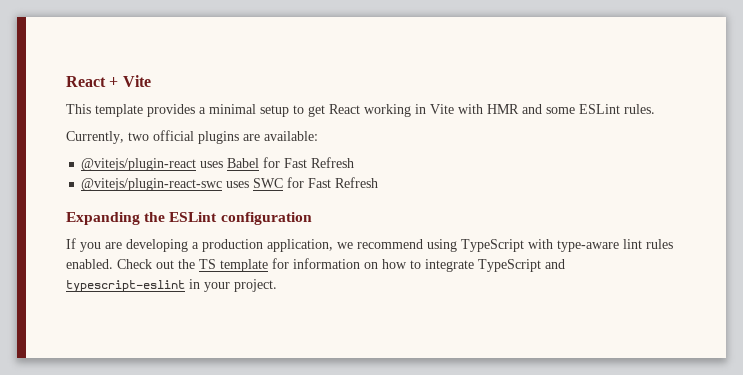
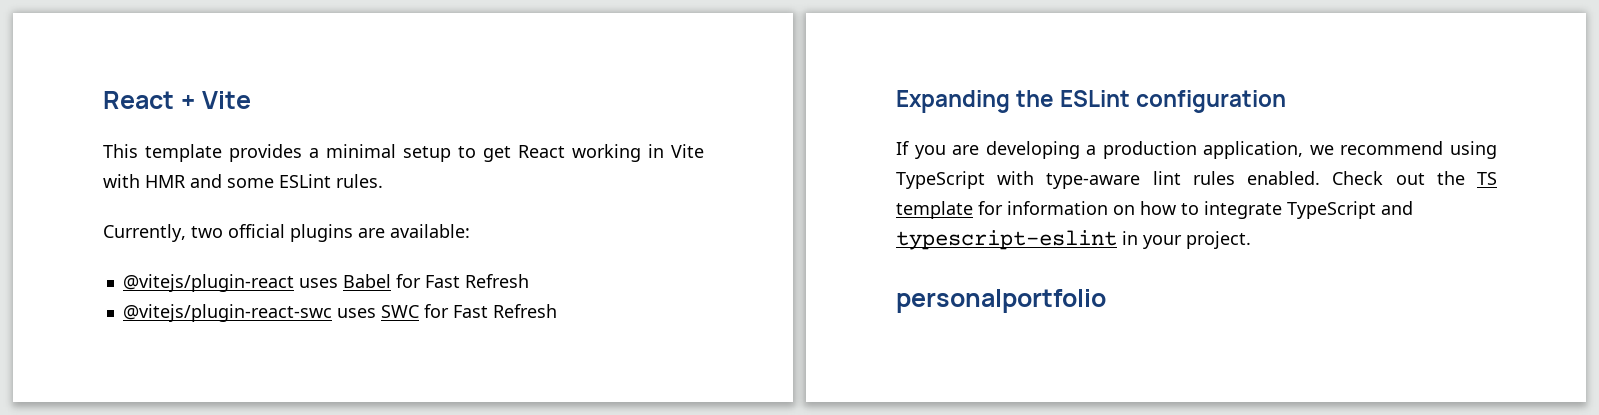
+ personalportfolio

